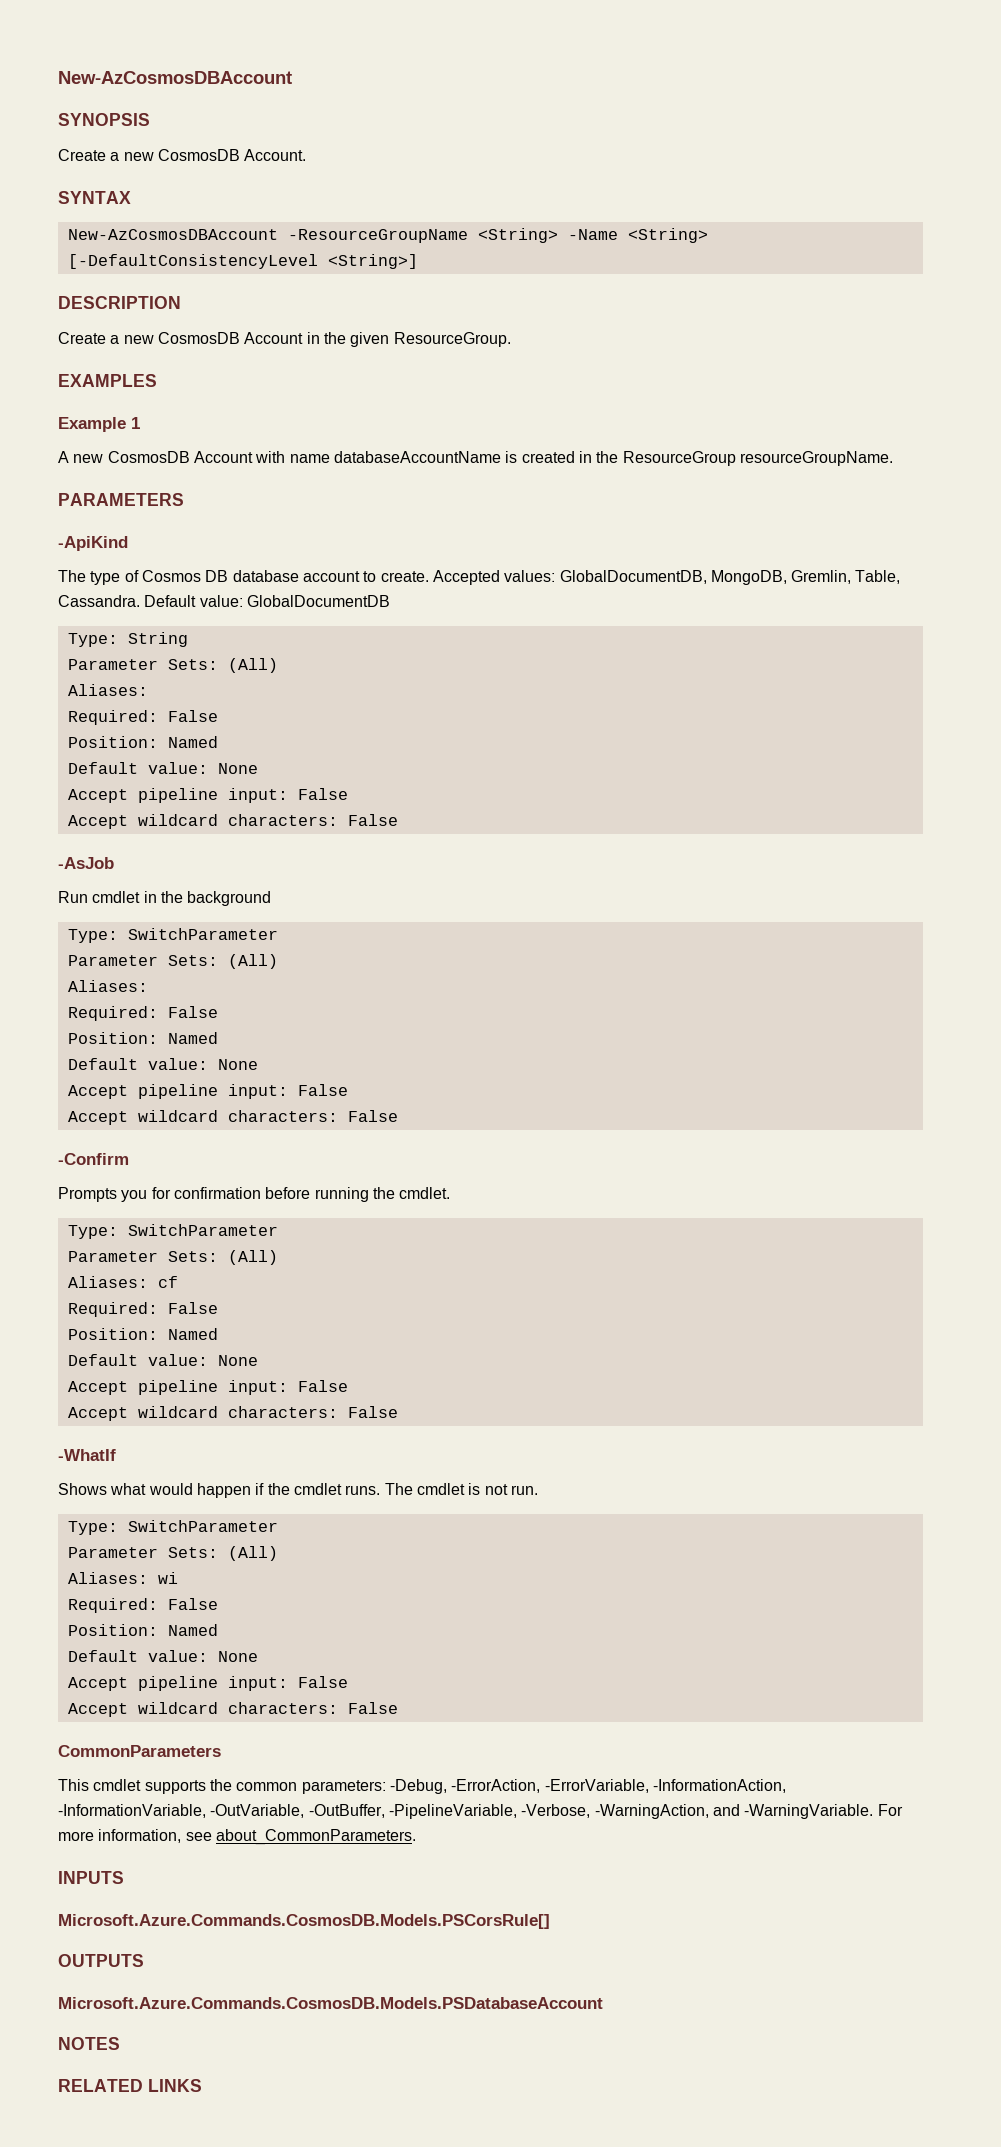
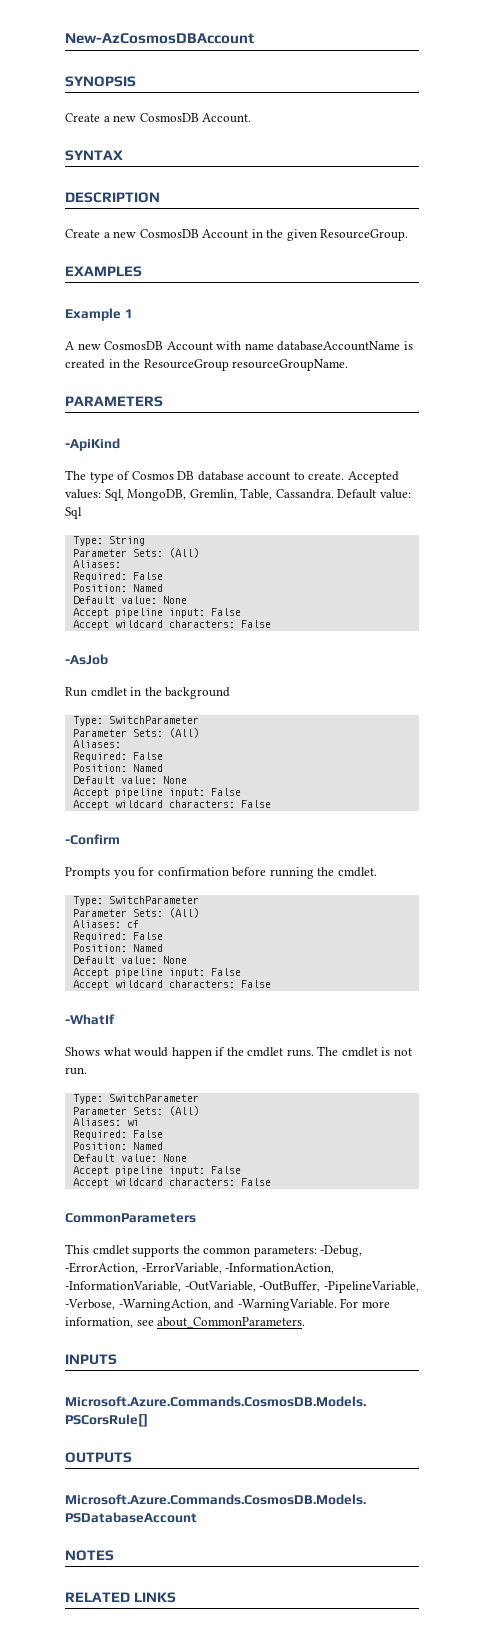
- New-AzCosmosDBAccount -ResourceGroupName <String> -Name <String> [-DefaultConsistencyLevel <String>]
- Accepted values: GlobalDocumentDB, MongoDB, Gremlin, Table, Cassandra.
+ Accepted values: Sql, MongoDB, Gremlin, Table, Cassandra.
- Default value: GlobalDocumentDB
+ Default value: Sql

